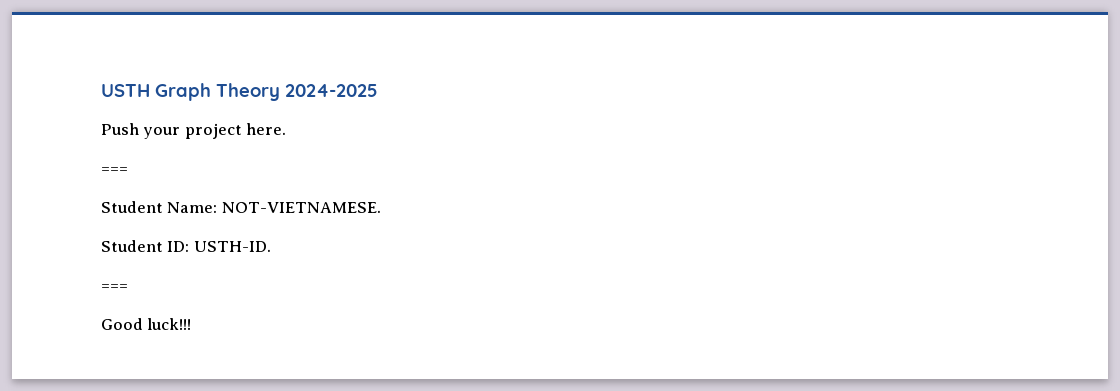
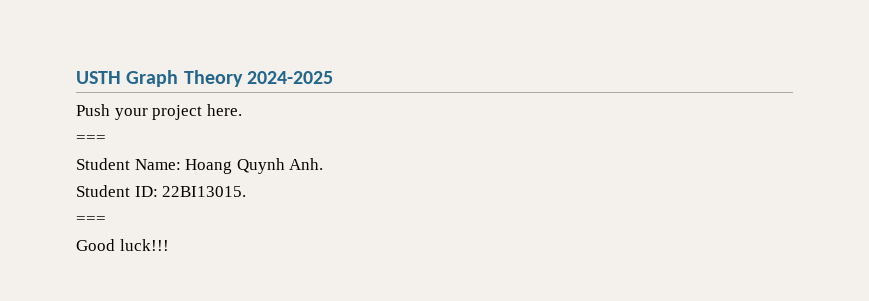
- Student Name: NOT-VIETNAMESE.
+ Student Name: Hoang Quynh Anh.
- Student ID: USTH-ID.
+ Student ID: 22BI13015.

